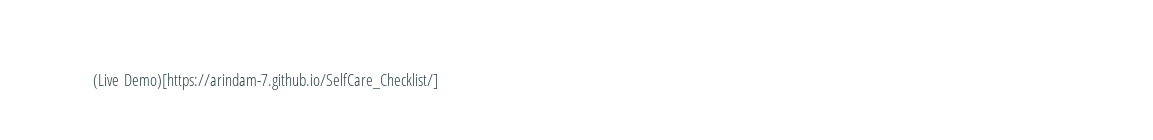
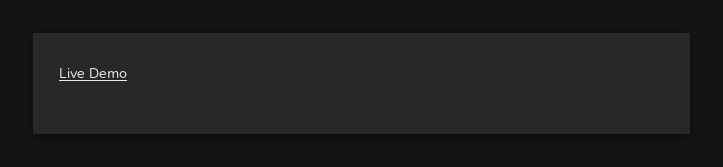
- (Live Demo)[https://arindam-7.github.io/SelfCare_Checklist/]
+ Live Demo

